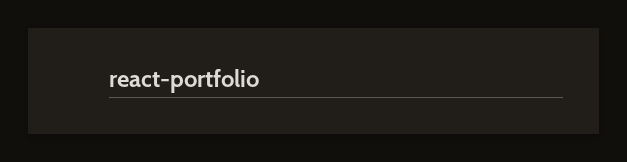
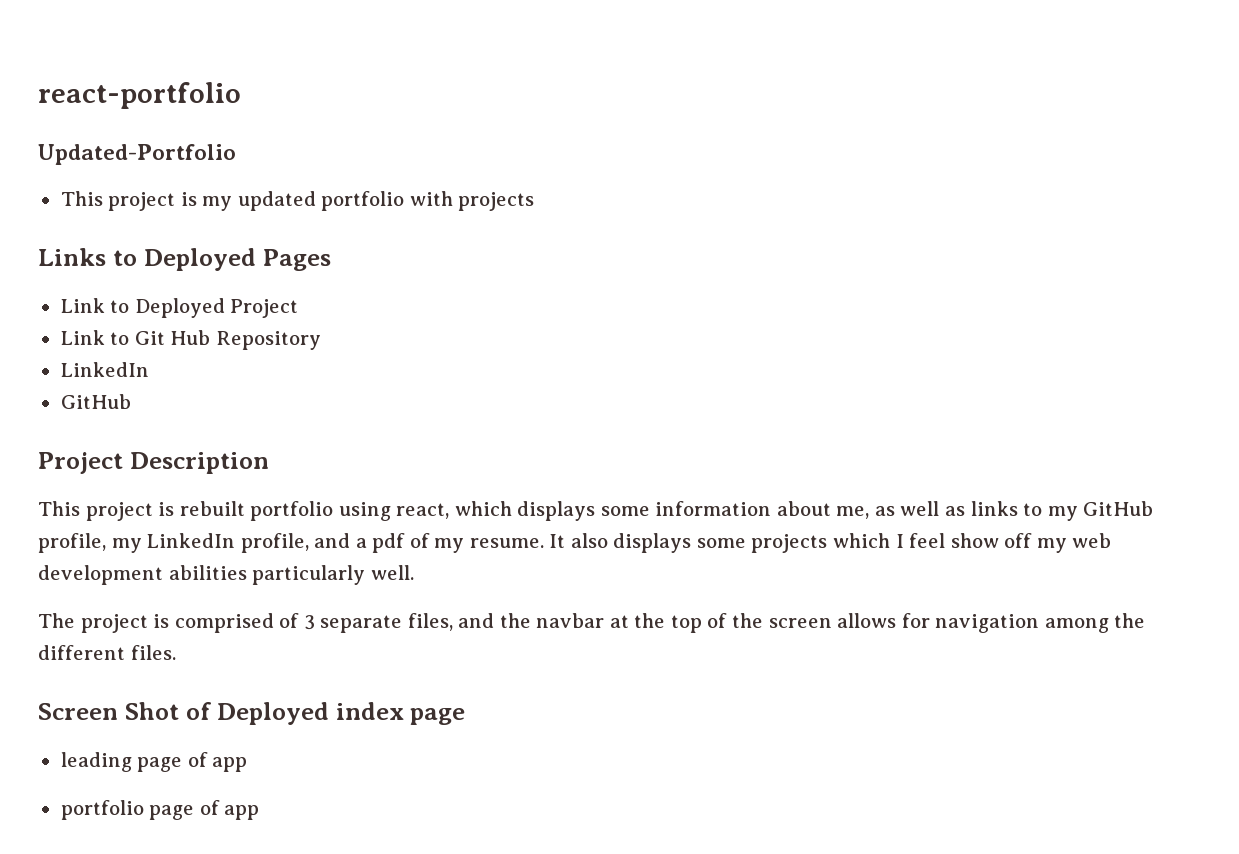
+ Updated-Portfolio
+ This project is my updated portfolio with projects
+ Links to Deployed Pages
+ Link to Deployed Project
+ Link to Git Hub Repository
+ LinkedIn
+ GitHub
+ Project Description
+ This project is rebuilt portfolio using react, which displays some information about me, as well as links to my GitHub profile, my LinkedIn profile, and a pdf of my resume. It also displays some projects which I feel show off my web development abilities particularly well.
+ The project is comprised of 3 separate files, and the navbar at the top of the screen allows for navigation among the different files.
+ Screen Shot of Deployed index page
+ leading page of app
+ portfolio page of app

